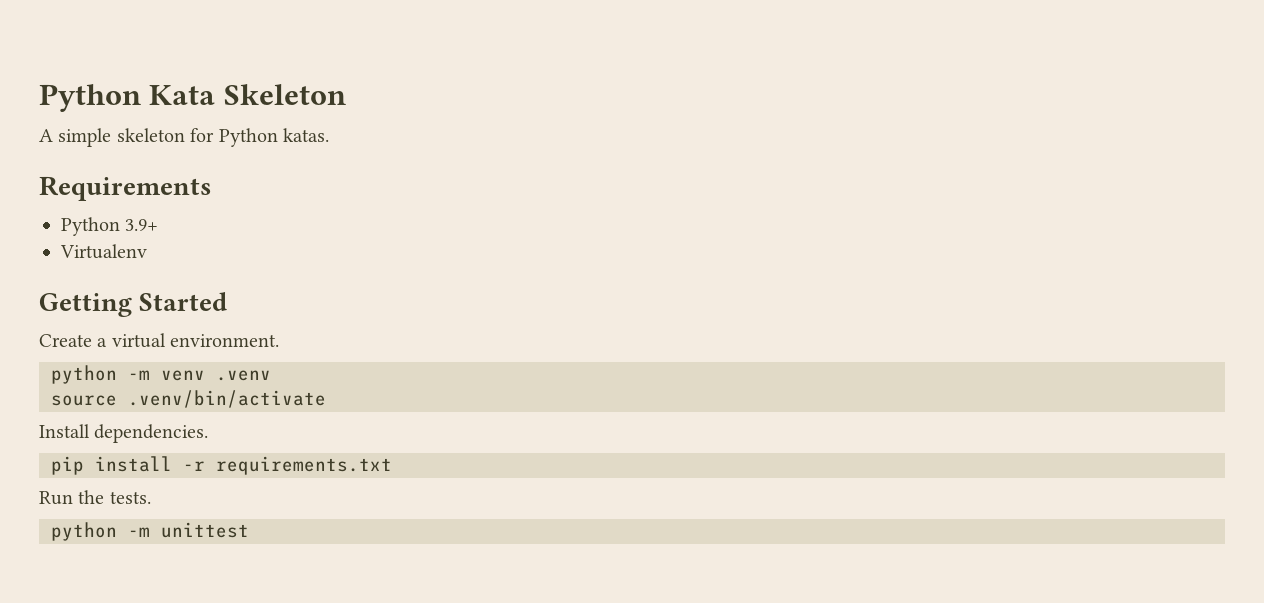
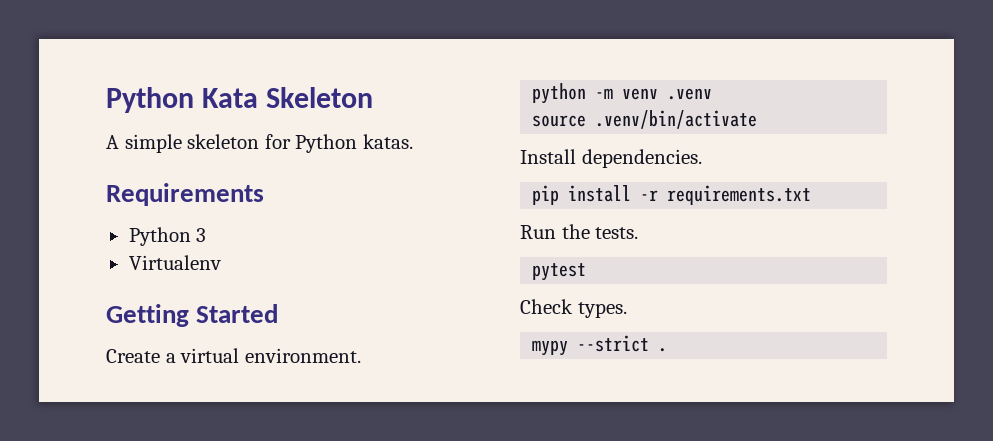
- Python 3.9+
+ Python 3
- python -m unittest
+ pytest
+ Check types.
+ mypy --strict .

